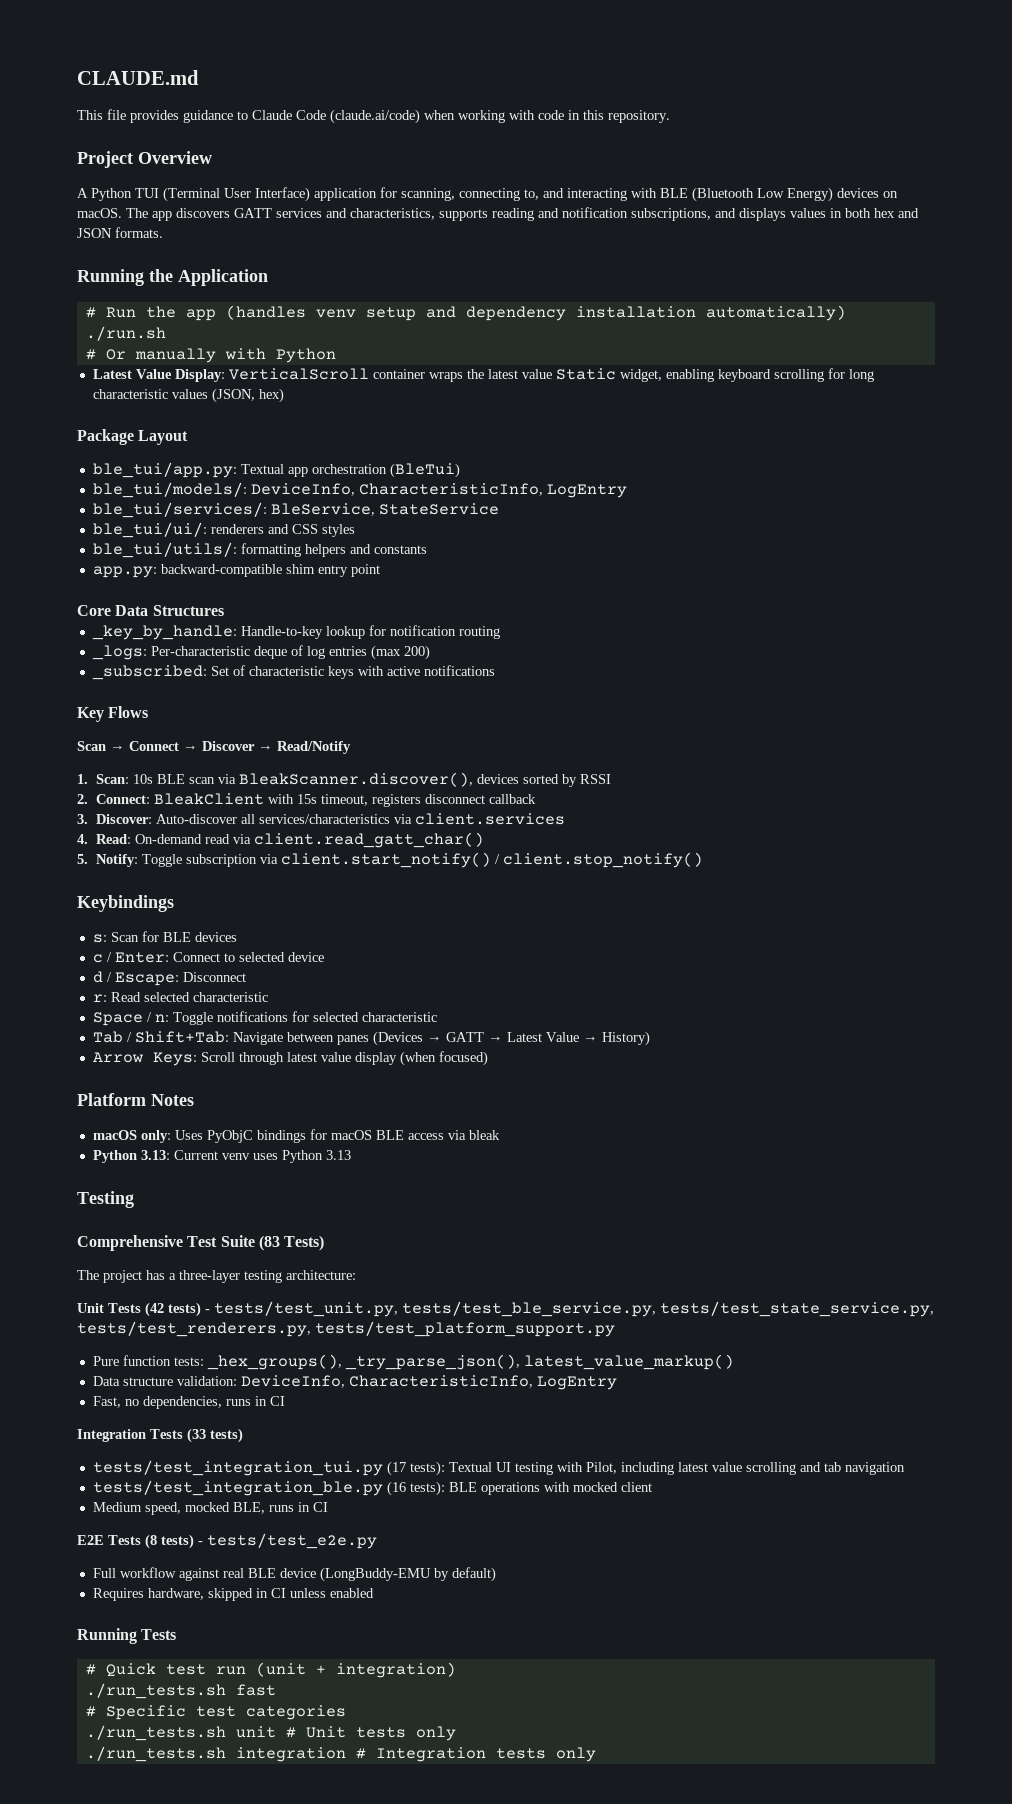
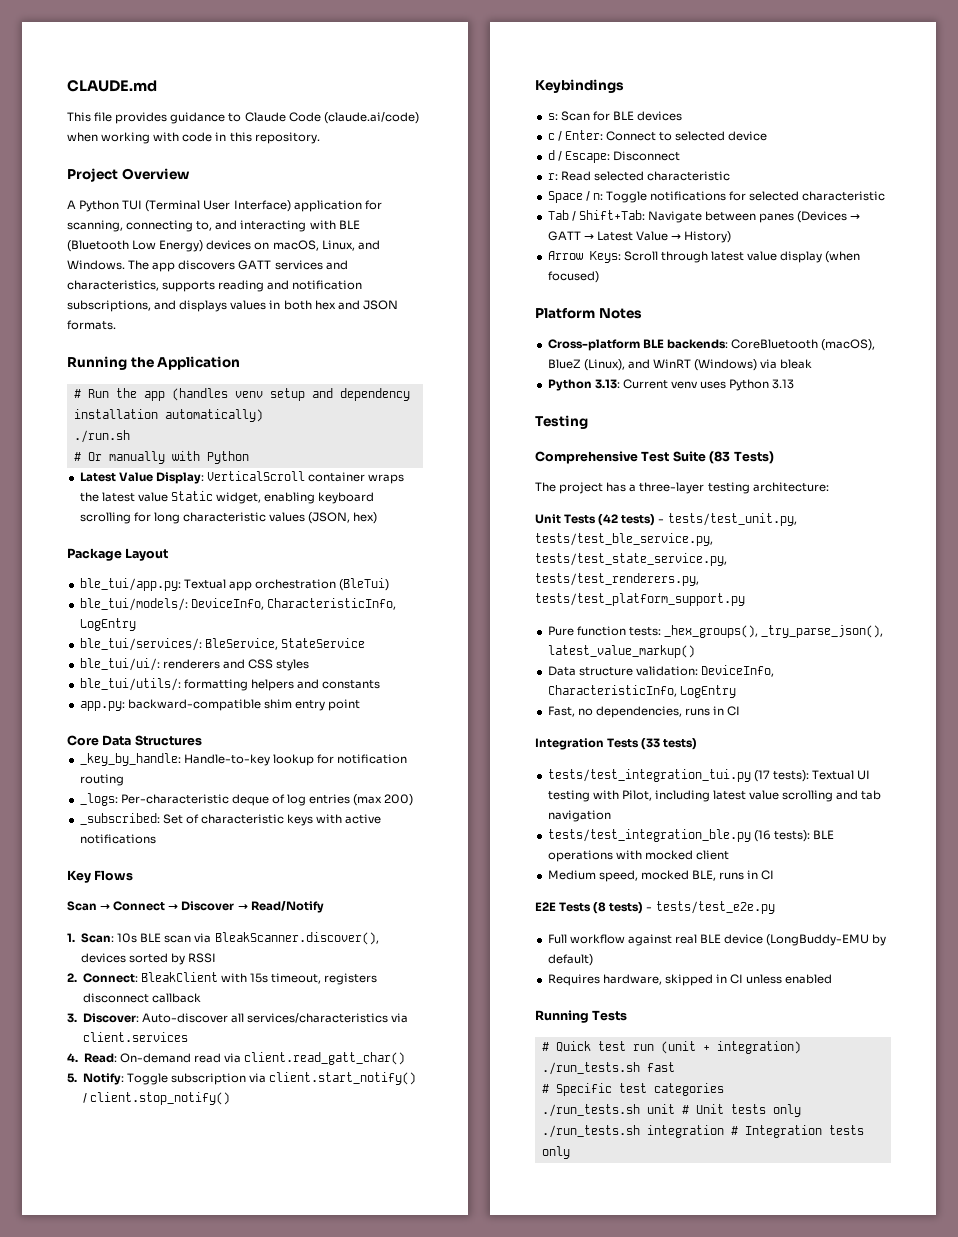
- A Python TUI (Terminal User Interface) application for scanning, connecting to, and interacting with BLE (Bluetooth Low Energy) devices on macOS.
+ A Python TUI (Terminal User Interface) application for scanning, connecting to, and interacting with BLE (Bluetooth Low Energy) devices on macOS, Linux, and Windows.
- macOS only: Uses PyObjC bindings for macOS BLE access via bleak
+ Cross-platform BLE backends: CoreBluetooth (macOS), BlueZ (Linux), and WinRT (Windows) via bleak

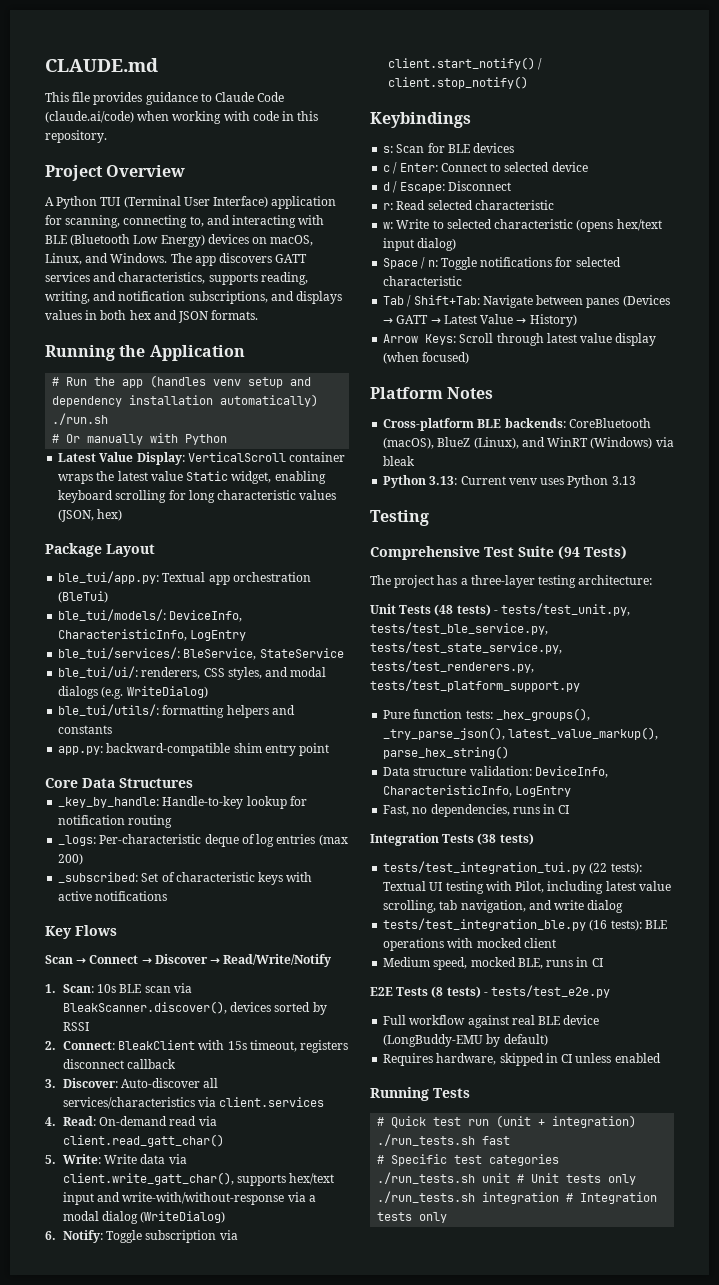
- The app discovers GATT services and characteristics, supports reading and notification subscriptions, and displays values in both hex and JSON formats.
+ The app discovers GATT services and characteristics, supports reading, writing, and notification subscriptions, and displays values in both hex and JSON formats.
- ble_tui/ui/: renderers and CSS styles
+ ble_tui/ui/: renderers, CSS styles, and modal dialogs (e.g. WriteDialog)
- Scan → Connect → Discover → Read/Notify
+ Scan → Connect → Discover → Read/Write/Notify
- 5. Notify: Toggle subscription via client.start_notify() / client.stop_notify()
+ 5. Write: Write data via client.write_gatt_char(), supports hex/text input and write-with/without-response via a modal dialog (WriteDialog)
+ 6. Notify: Toggle subscription via client.start_notify() / client.stop_notify()
+ w: Write to selected characteristic (opens hex/text input dialog)
- Comprehensive Test Suite (83 Tests)
+ Comprehensive Test Suite (94 Tests)
- Unit Tests (42 tests) - tests/test_unit.py, tests/test_ble_service.py, tests/test_state_service.py, tests/test_renderers.py, tests/test_platform_support.py
+ Unit Tests (48 tests) - tests/test_unit.py, tests/test_ble_service.py, tests/test_state_service.py, tests/test_renderers.py, tests/test_platform_support.py
- Pure function tests: _hex_groups(), _try_parse_json(), latest_value_markup()
+ Pure function tests: _hex_groups(), _try_parse_json(), latest_value_markup(), parse_hex_string()
- Integration Tests (33 tests)
+ Integration Tests (38 tests)
- tests/test_integration_tui.py (17 tests): Textual UI testing with Pilot, including latest value scrolling and tab navigation
+ tests/test_integration_tui.py (22 tests): Textual UI testing with Pilot, including latest value scrolling, tab navigation, and write dialog

